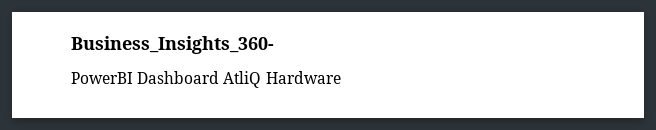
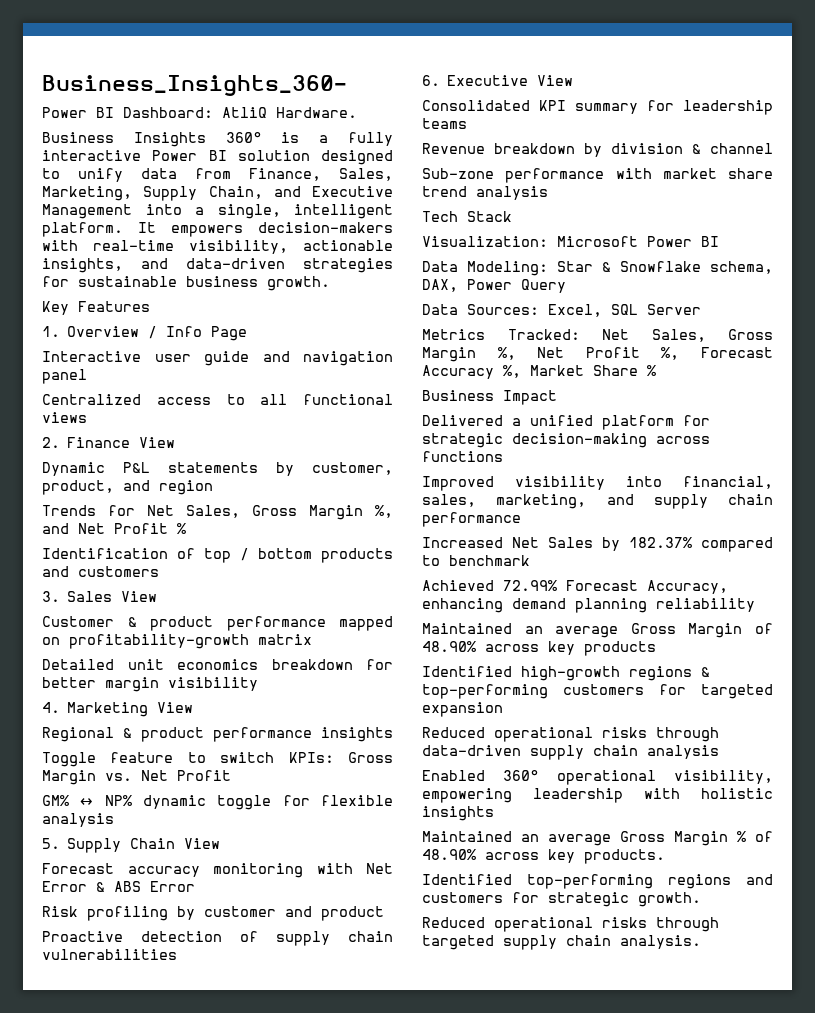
- PowerBI Dashboard AtliQ Hardware
+ Power BI Dashboard: AtliQ Hardware.
+ Business Insights 360° is a fully interactive Power BI solution designed to unify data from Finance, Sales, Marketing, Supply Chain, and Executive Management into a single, intelligent platform. It empowers decision-makers with real-time visibility, actionable insights, and data-driven strategies for sustainable business growth.
+ Key Features
+ 1. Overview / Info Page
+ Interactive user guide and navigation panel
+ Centralized access to all functional views
+ 2. Finance View
+ Dynamic P&L statements by customer, product, and region
+ Trends for Net Sales, Gross Margin %, and Net Profit %
+ Identification of top / bottom products and customers
+ 3. Sales View
+ Customer & product performance mapped on profitability-growth matrix
+ Detailed unit economics breakdown for better margin visibility
+ 4. Marketing View
+ Regional & product performance insights
+ Toggle feature to switch KPIs: Gross Margin vs. Net Profit
+ GM% ↔ NP% dynamic toggle for flexible analysis
+ 5. Supply Chain View
+ Forecast accuracy monitoring with Net Error & ABS Error
+ Risk profiling by customer and product
+ Proactive detection of supply chain vulnerabilities
+ 6. Executive View
+ Consolidated KPI summary for leadership teams
+ Revenue breakdown by division & channel
+ Sub-zone performance with market share trend analysis
+ Tech Stack
+ Visualization: Microsoft Power BI
+ Data Modeling: Star & Snowflake schema, DAX, Power Query
+ Data Sources: Excel, SQL Server
+ Metrics Tracked: Net Sales, Gross Margin %, Net Profit %, Forecast Accuracy %, Market Share %
+ Business Impact
+ Delivered a unified platform for strategic decision-making across functions
+ Improved visibility into financial, sales, marketing, and supply chain performance
+ Increased Net Sales by 182.37% compared to benchmark
+ Achieved 72.99% Forecast Accuracy, enhancing demand planning reliability
+ Maintained an average Gross Margin of 48.90% across key products
+ Identified high-growth regions & top-performing customers for targeted expansion
+ Reduced operational risks through data-driven supply chain analysis
+ Enabled 360° operational visibility, empowering leadership with holistic insights
+ Maintained an average Gross Margin % of 48.90% across key products.
+ Identified top-performing regions and customers for strategic growth.
+ Reduced operational risks through targeted supply chain analysis.

